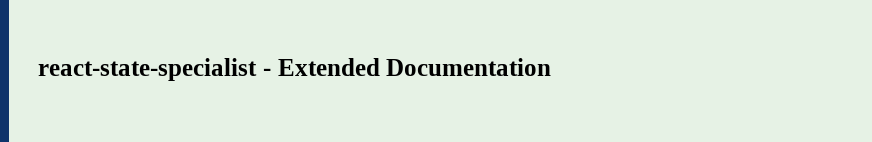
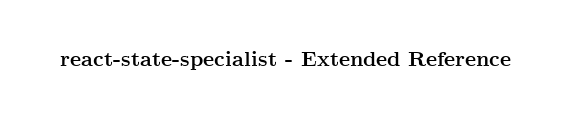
- react-state-specialist - Extended Documentation
+ react-state-specialist - Extended Reference

